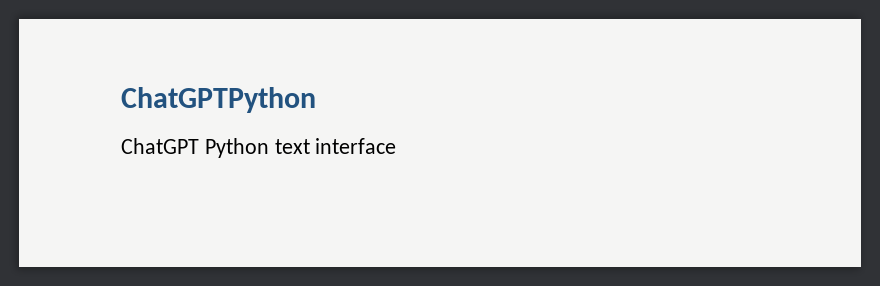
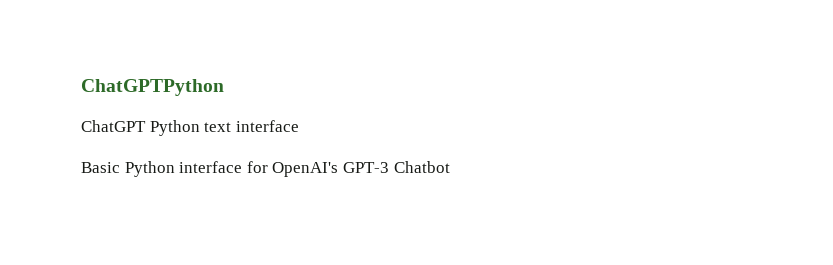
+ Basic Python interface for OpenAI's GPT-3 Chatbot

